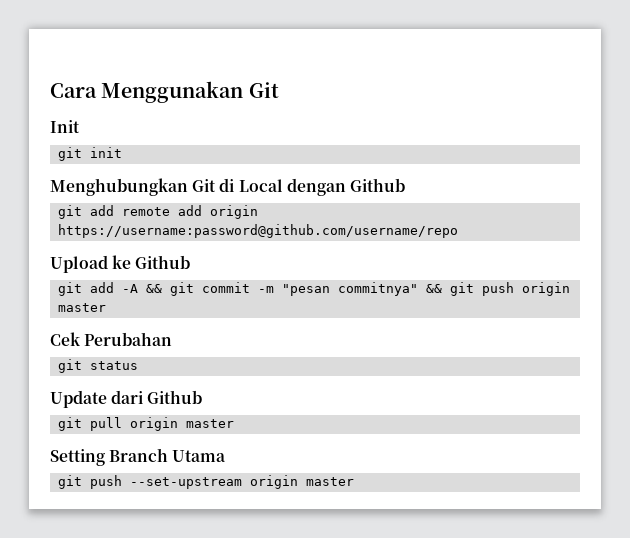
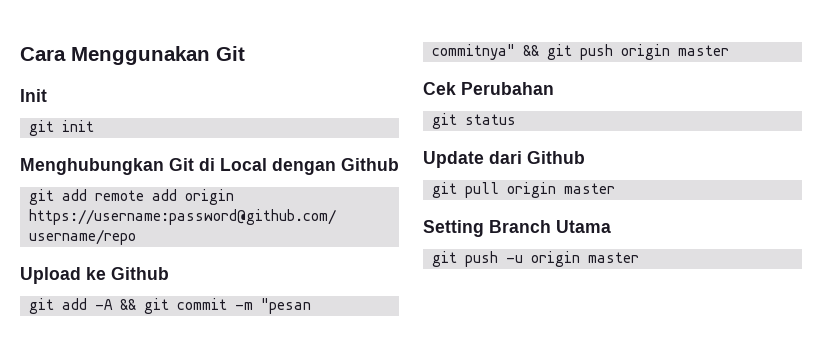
- git push --set-upstream origin master
+ git push -u origin master

